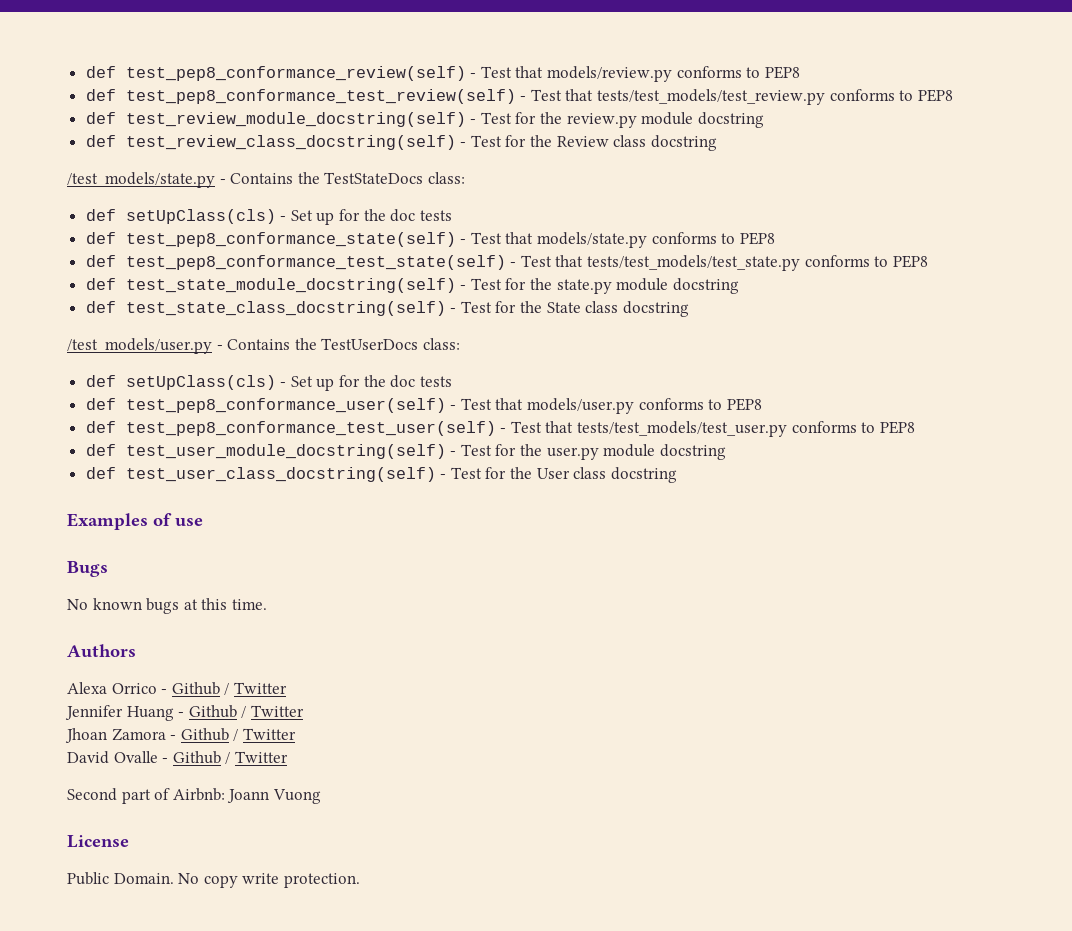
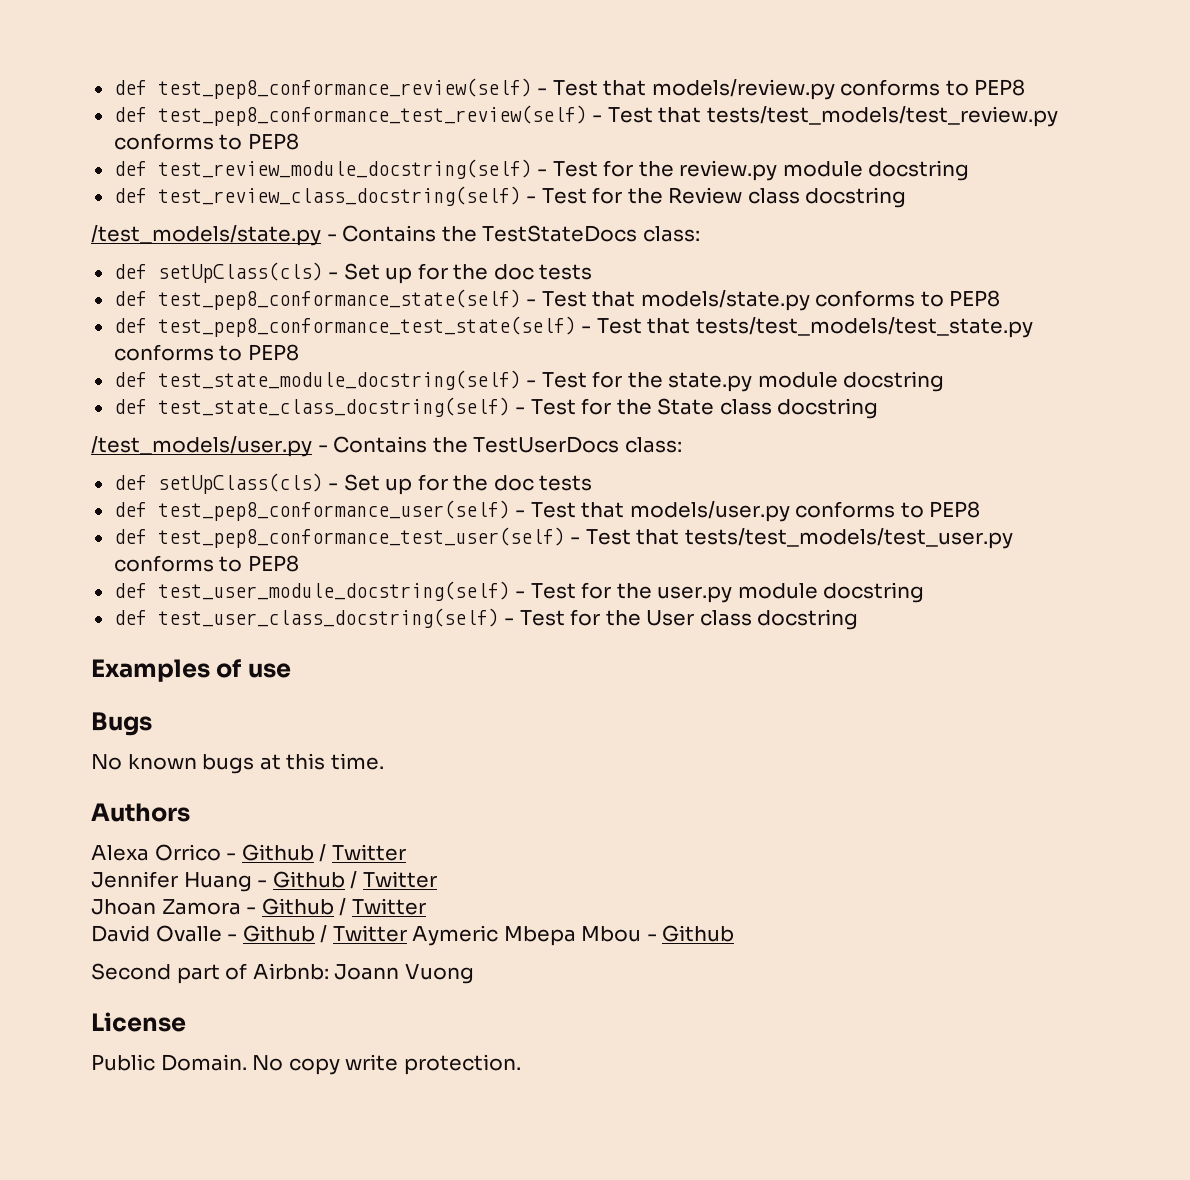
- David Ovalle - Github / Twitter
+ David Ovalle - Github / Twitter Aymeric Mbepa Mbou - Github

